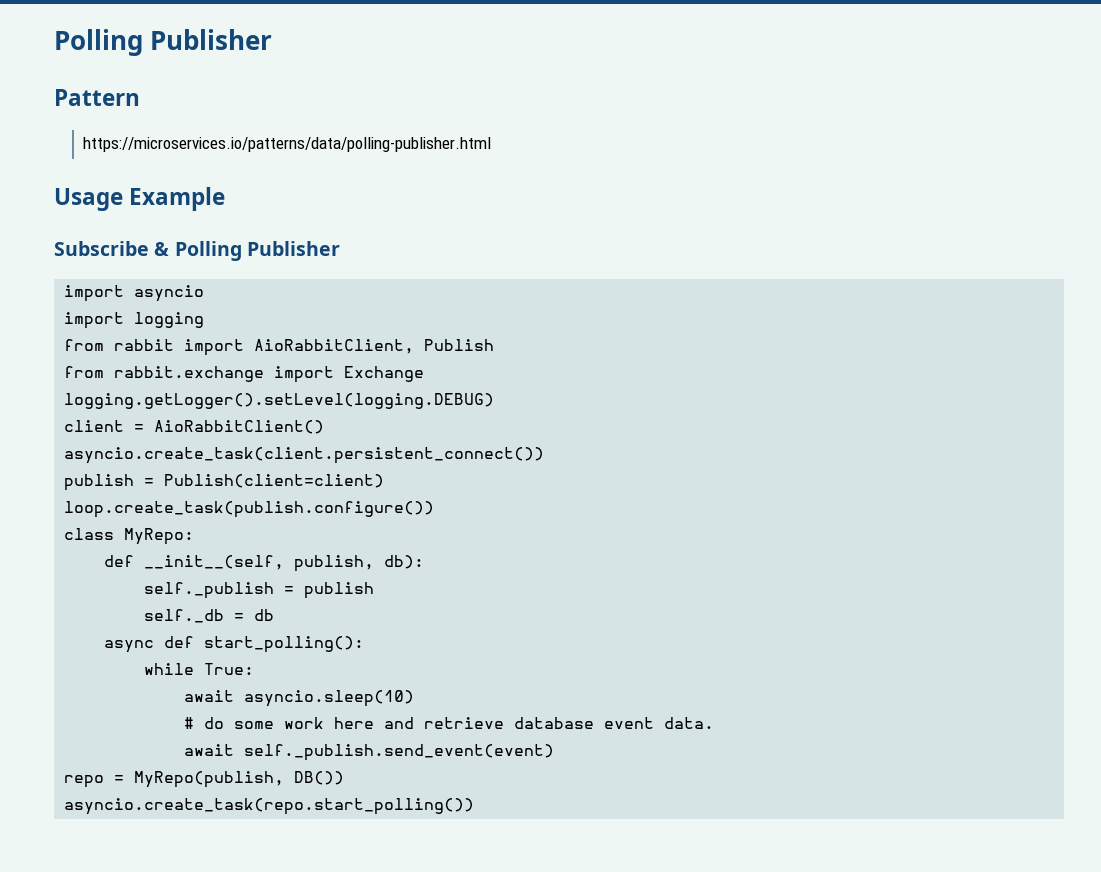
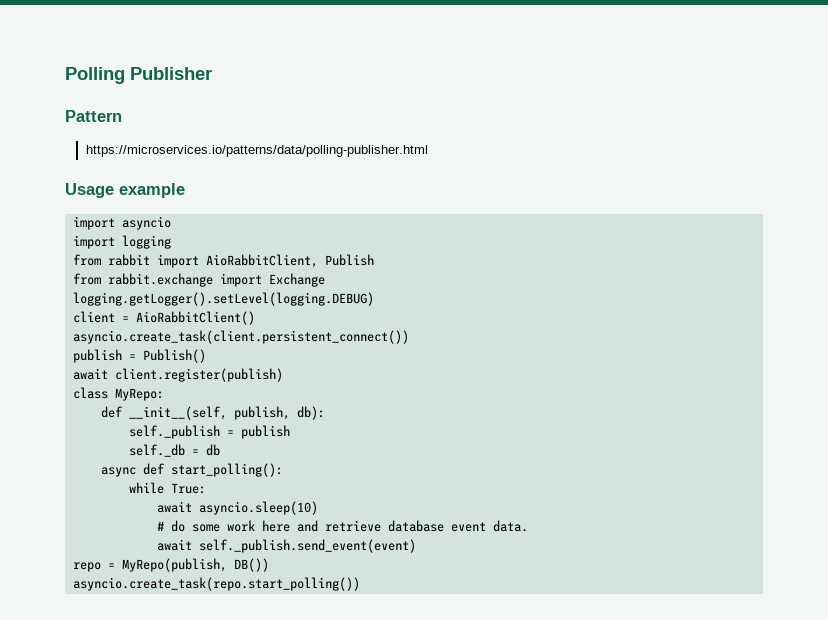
- Usage Example
- Subscribe & Polling Publisher
+ Usage example
- publish = Publish(client=client)
- loop.create_task(publish.configure())
+ publish = Publish()
+ await client.register(publish)

